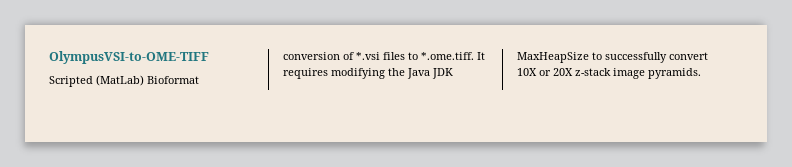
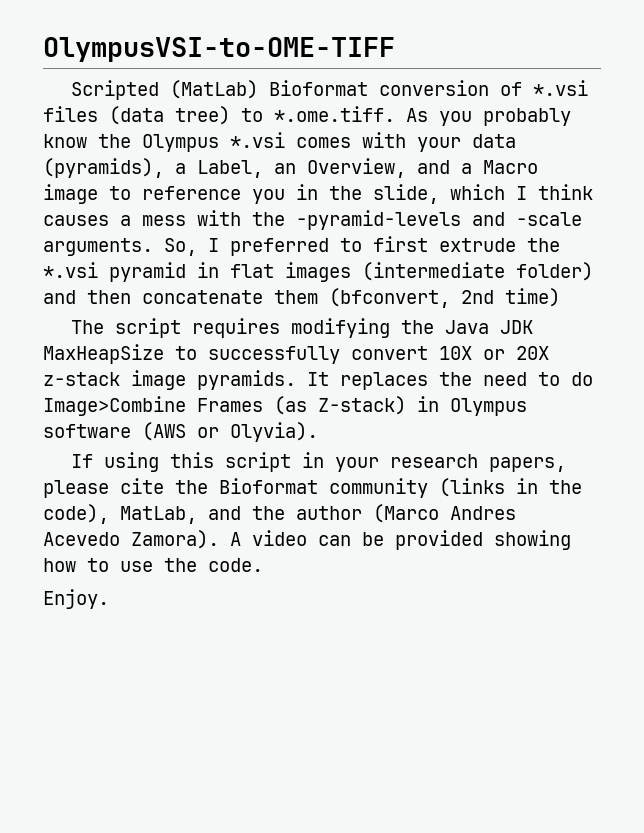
- Scripted (MatLab) Bioformat conversion of *.vsi files to *.ome.tiff. It requires modifying the Java JDK MaxHeapSize to successfully convert 10X or 20X z-stack image pyramids.
+ Scripted (MatLab) Bioformat conversion of *.vsi files (data tree) to *.ome.tiff. As you probably know the Olympus *.vsi comes with your data (pyramids), a Label, an Overview, and a Macro image to reference you in the slide, which I think causes a mess with the -pyramid-levels and -scale arguments. So, I preferred to first extrude the *.vsi pyramid in flat images (intermediate folder) and then concatenate them (bfconvert, 2nd time)
+ The script requires modifying the Java JDK MaxHeapSize to successfully convert 10X or 20X z-stack image pyramids.
+ It replaces the need to do Image>Combine Frames (as Z-stack) in Olympus software (AWS or Olyvia).
+ If using this script in your research papers, please cite the Bioformat community (links in the code), MatLab, and the author (Marco Andres Acevedo Zamora). A video can be provided showing how to use the code.
+ Enjoy.

